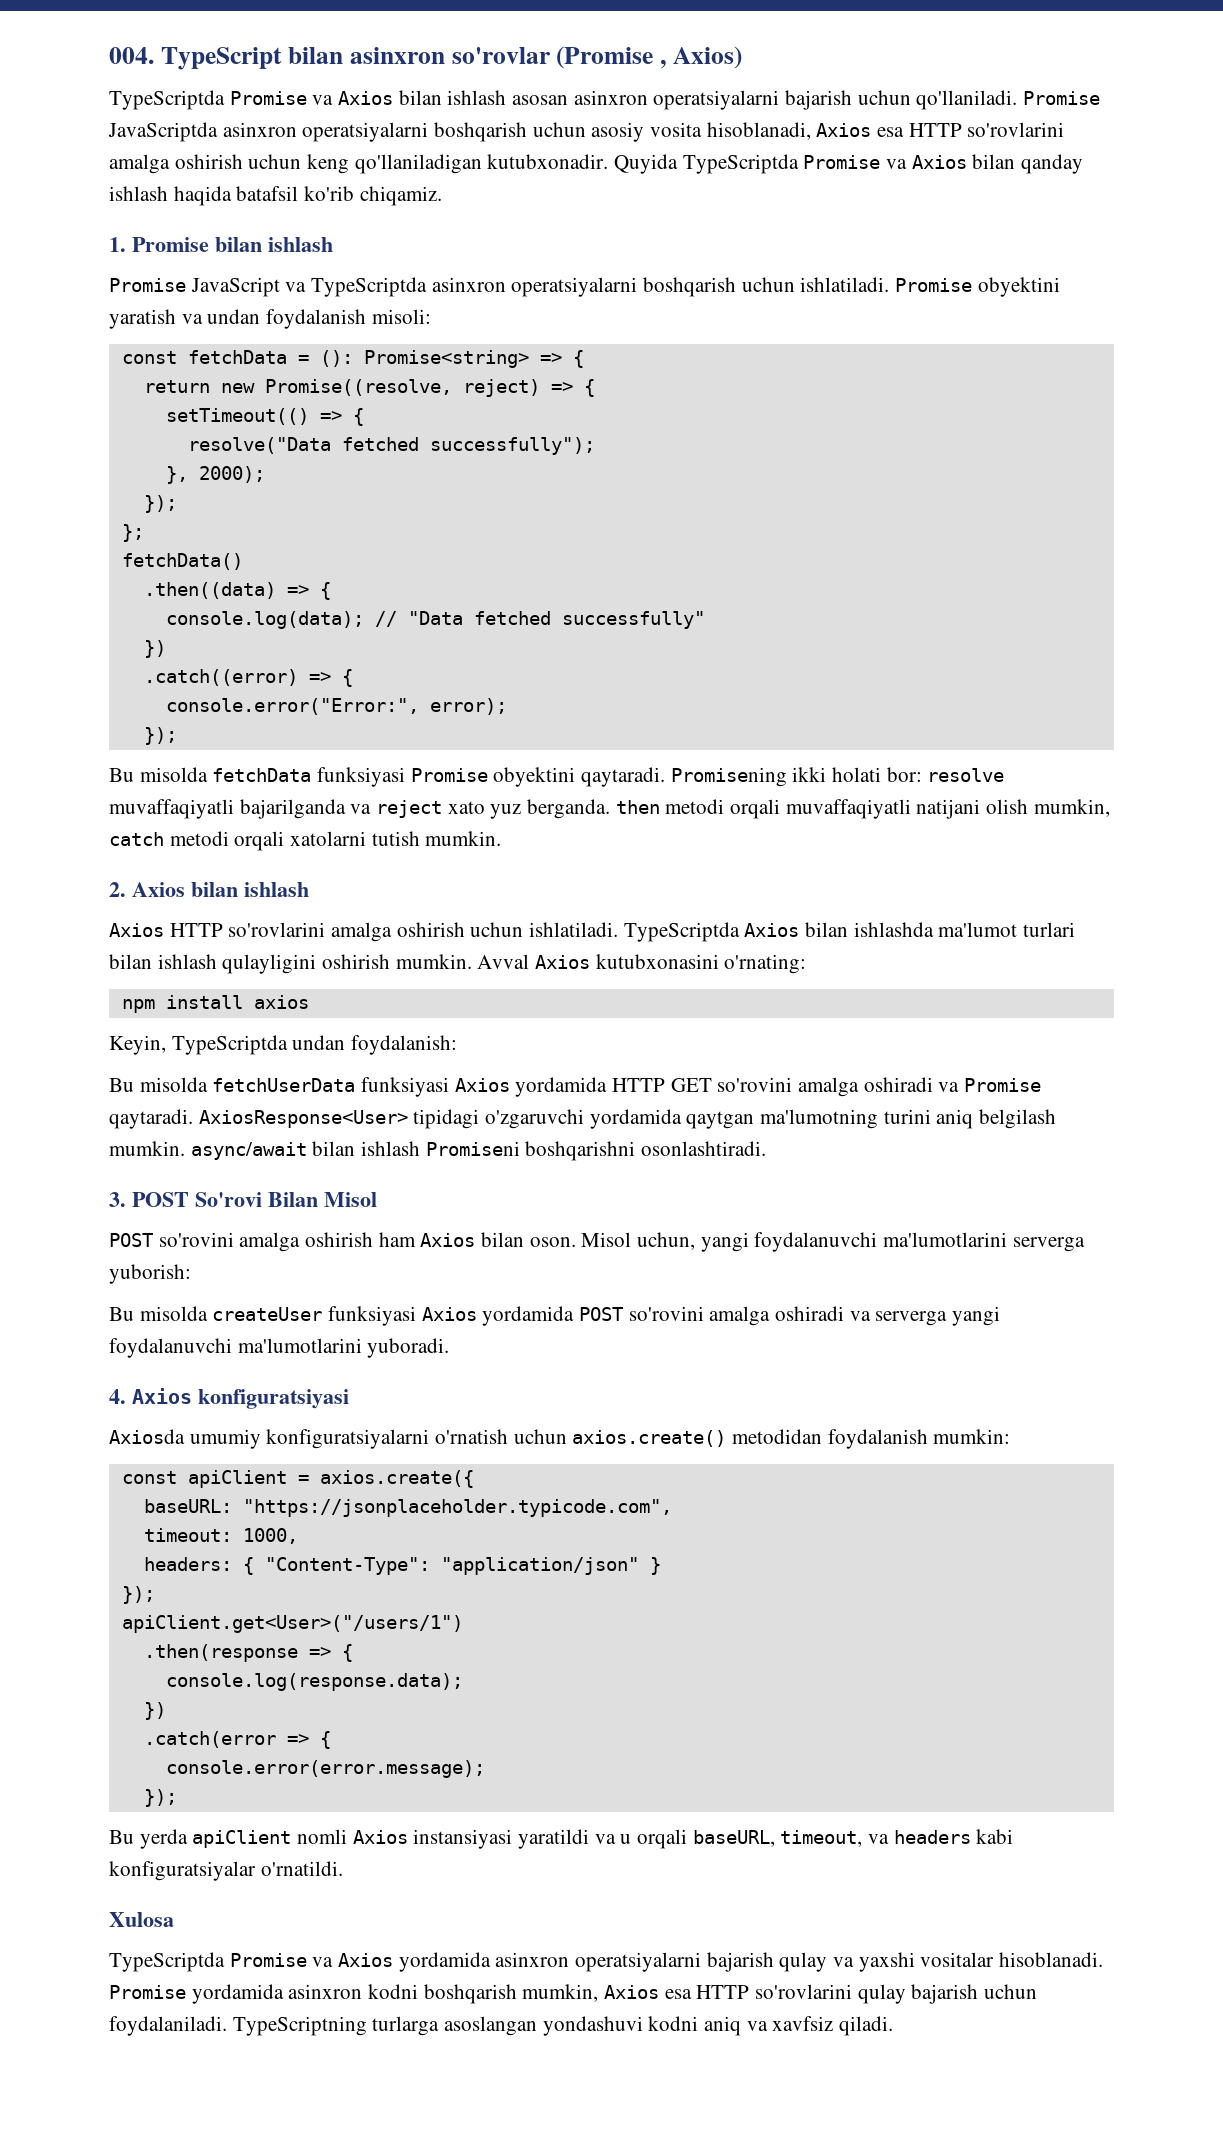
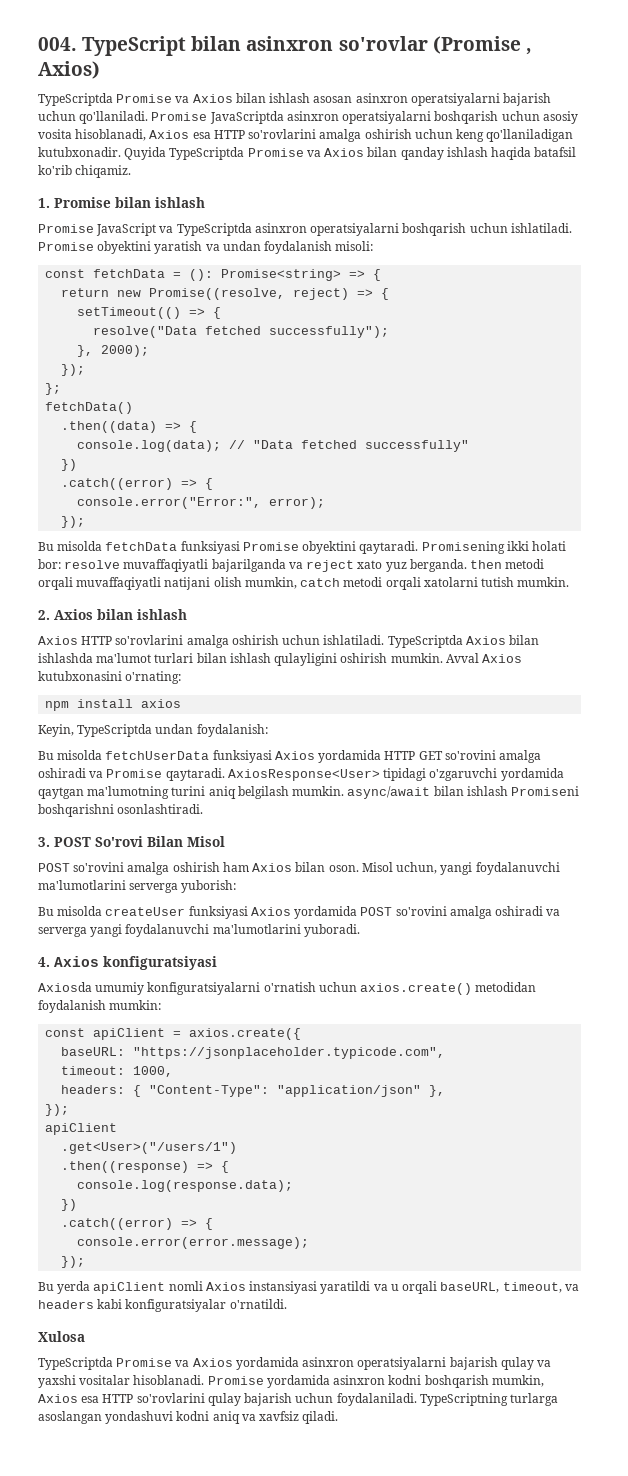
- headers: { "Content-Type": "application/json" }
+ headers: { "Content-Type": "application/json" },
  });
- apiClient.get<User>("/users/1")
- .then(response => {
+ apiClient
+ .get<User>("/users/1")
+ .then((response) => {
  console.log(response.data);
  })
- .catch(error => {
+ .catch((error) => {

